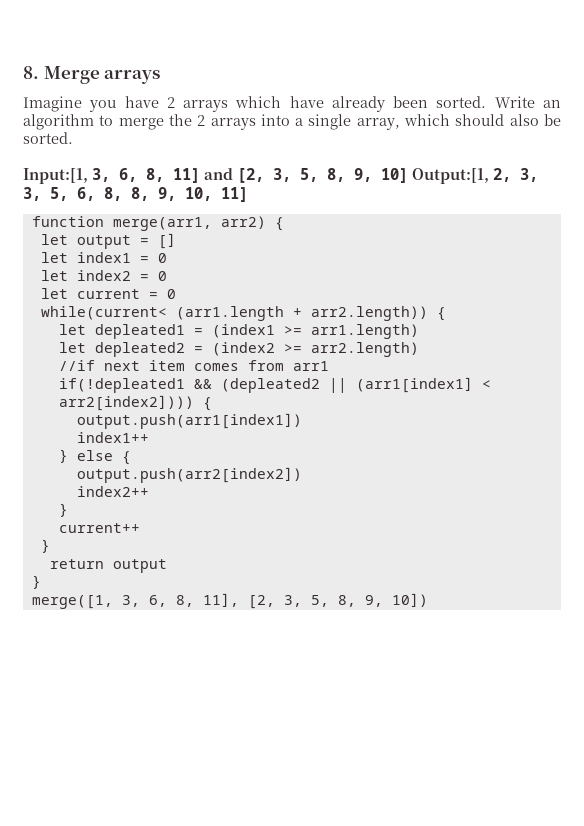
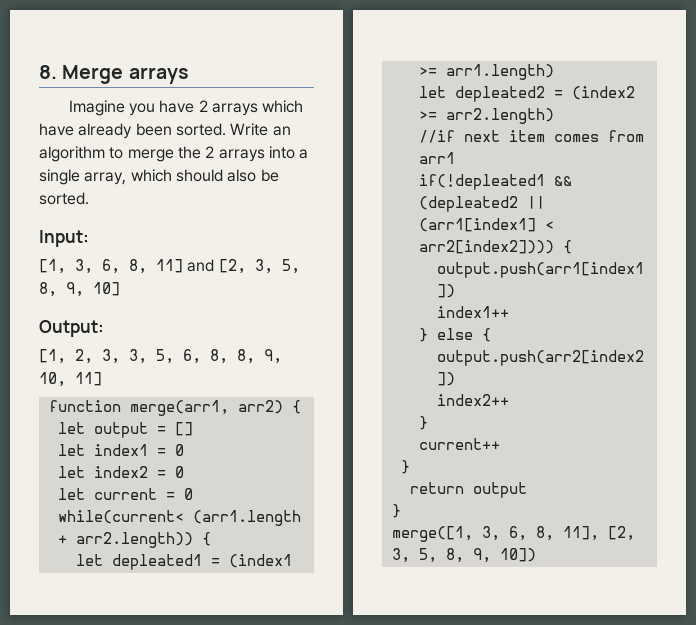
- Input:[1, 3, 6, 8, 11] and [2, 3, 5, 8, 9, 10] Output:[1, 2, 3, 3, 5, 6, 8, 8, 9, 10, 11]
+ Input:
+ [1, 3, 6, 8, 11] and [2, 3, 5, 8, 9, 10]
+ Output:
+ [1, 2, 3, 3, 5, 6, 8, 8, 9, 10, 11]

